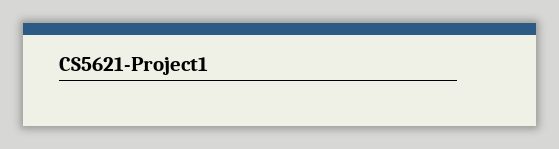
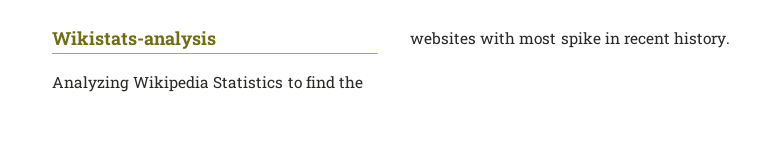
- CS5621-Project1
+ Wikistats-analysis
+ Analyzing Wikipedia Statistics to find the websites with most spike in recent history.

